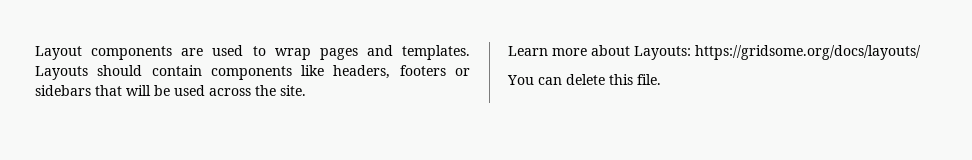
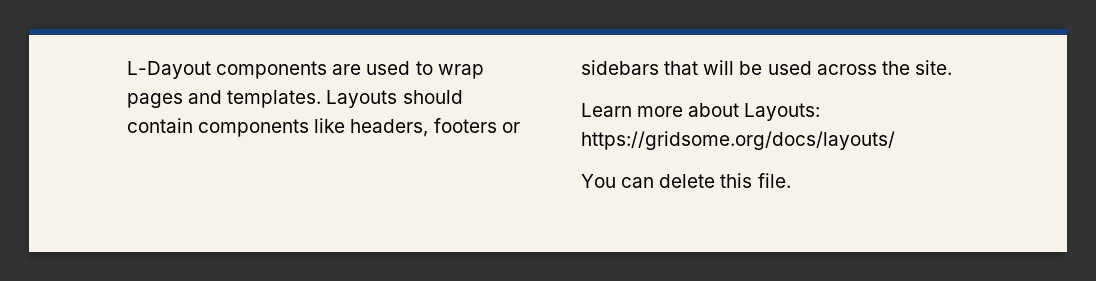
- Layout components are used to wrap pages and templates.
+ L-Dayout components are used to wrap pages and templates.

